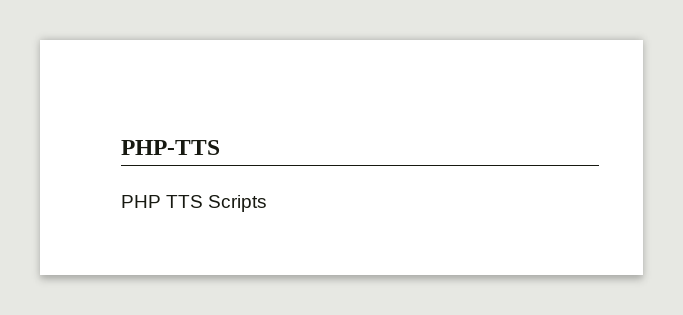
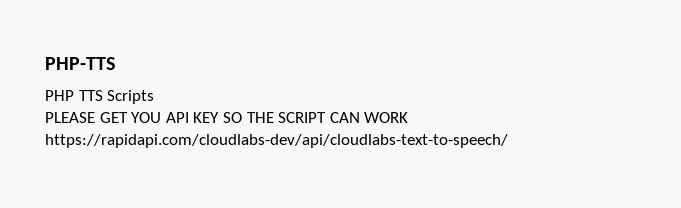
+ PLEASE GET YOU API KEY SO THE SCRIPT CAN WORK https://rapidapi.com/cloudlabs-dev/api/cloudlabs-text-to-speech/

